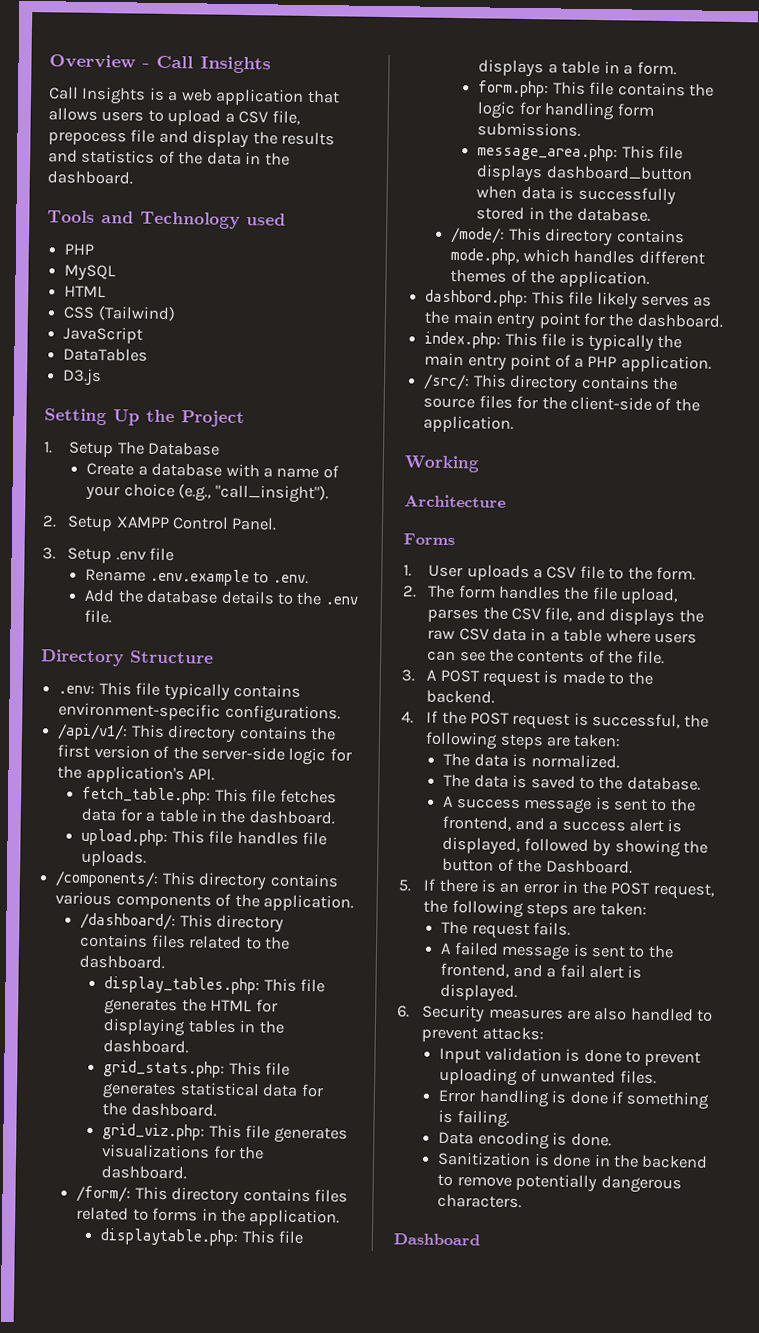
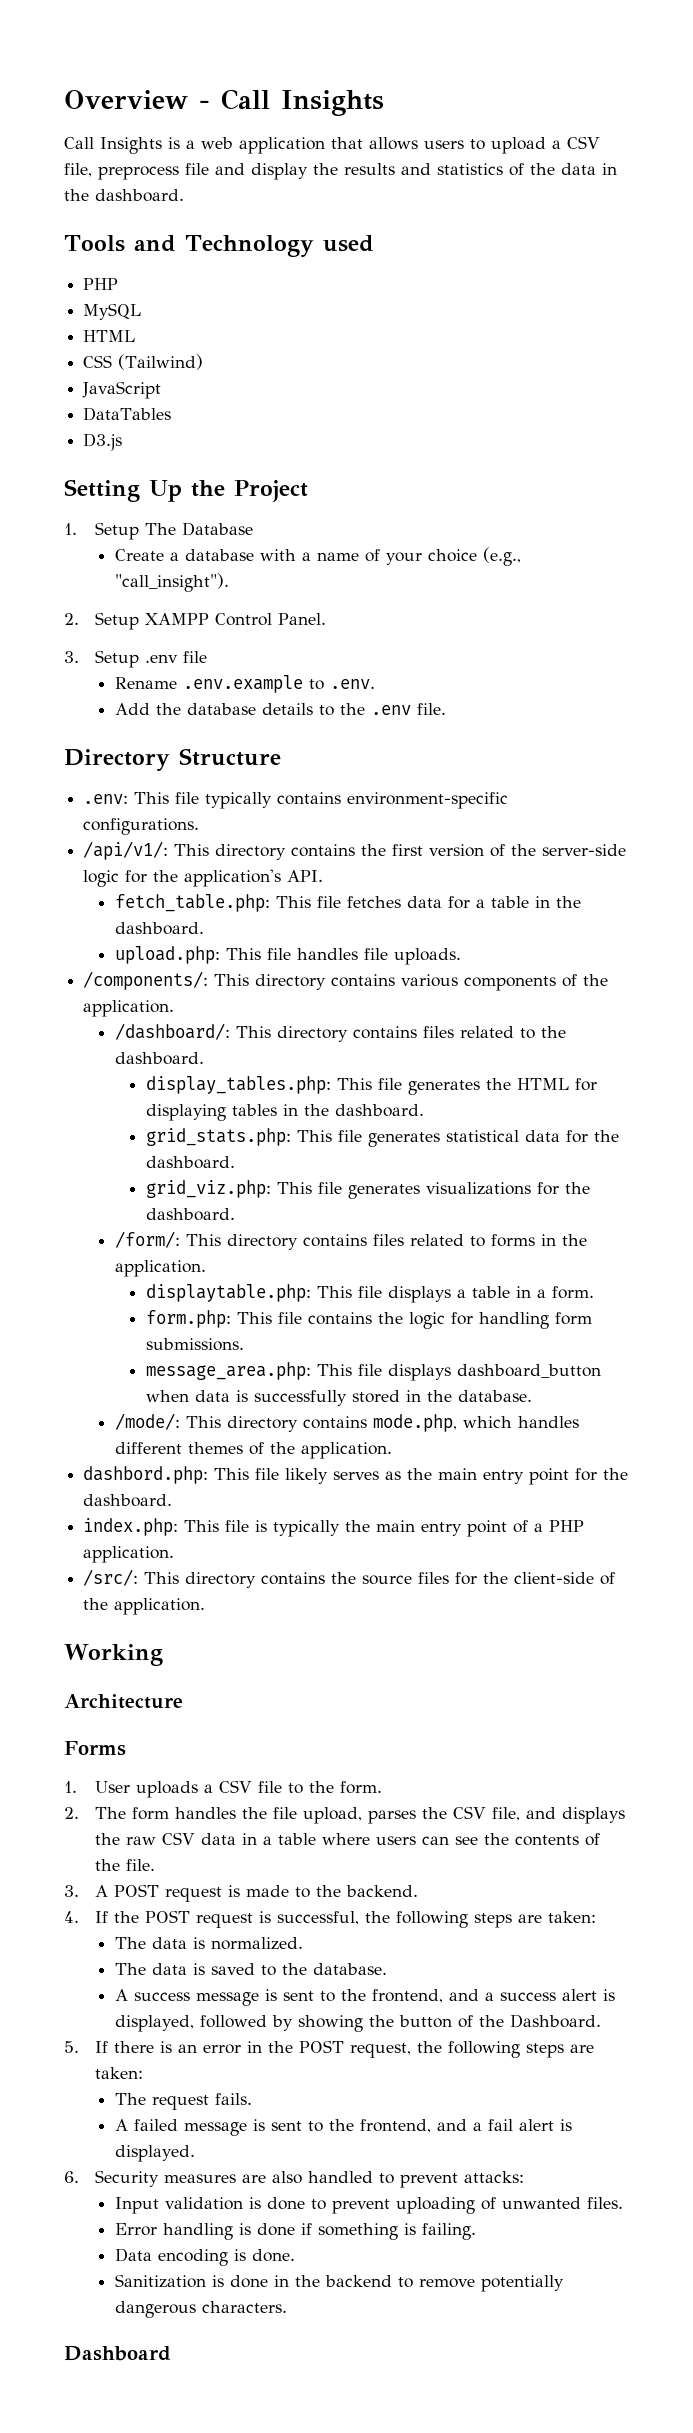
- Call Insights is a web application that allows users to upload a CSV file, prepocess file and display the results and statistics of the data in the dashboard.
+ Call Insights is a web application that allows users to upload a CSV file, preprocess file and display the results and statistics of the data in the dashboard.

